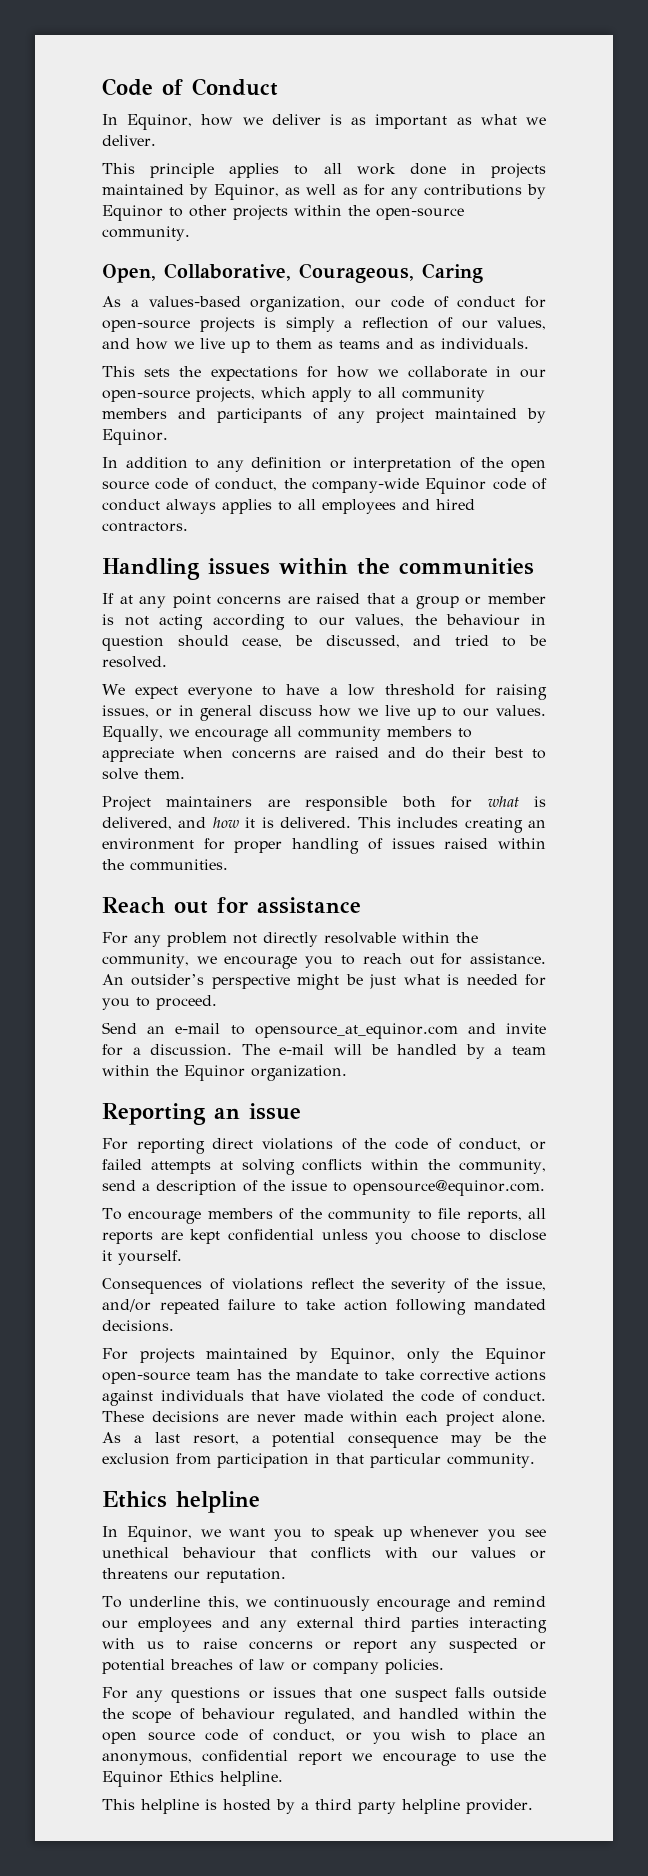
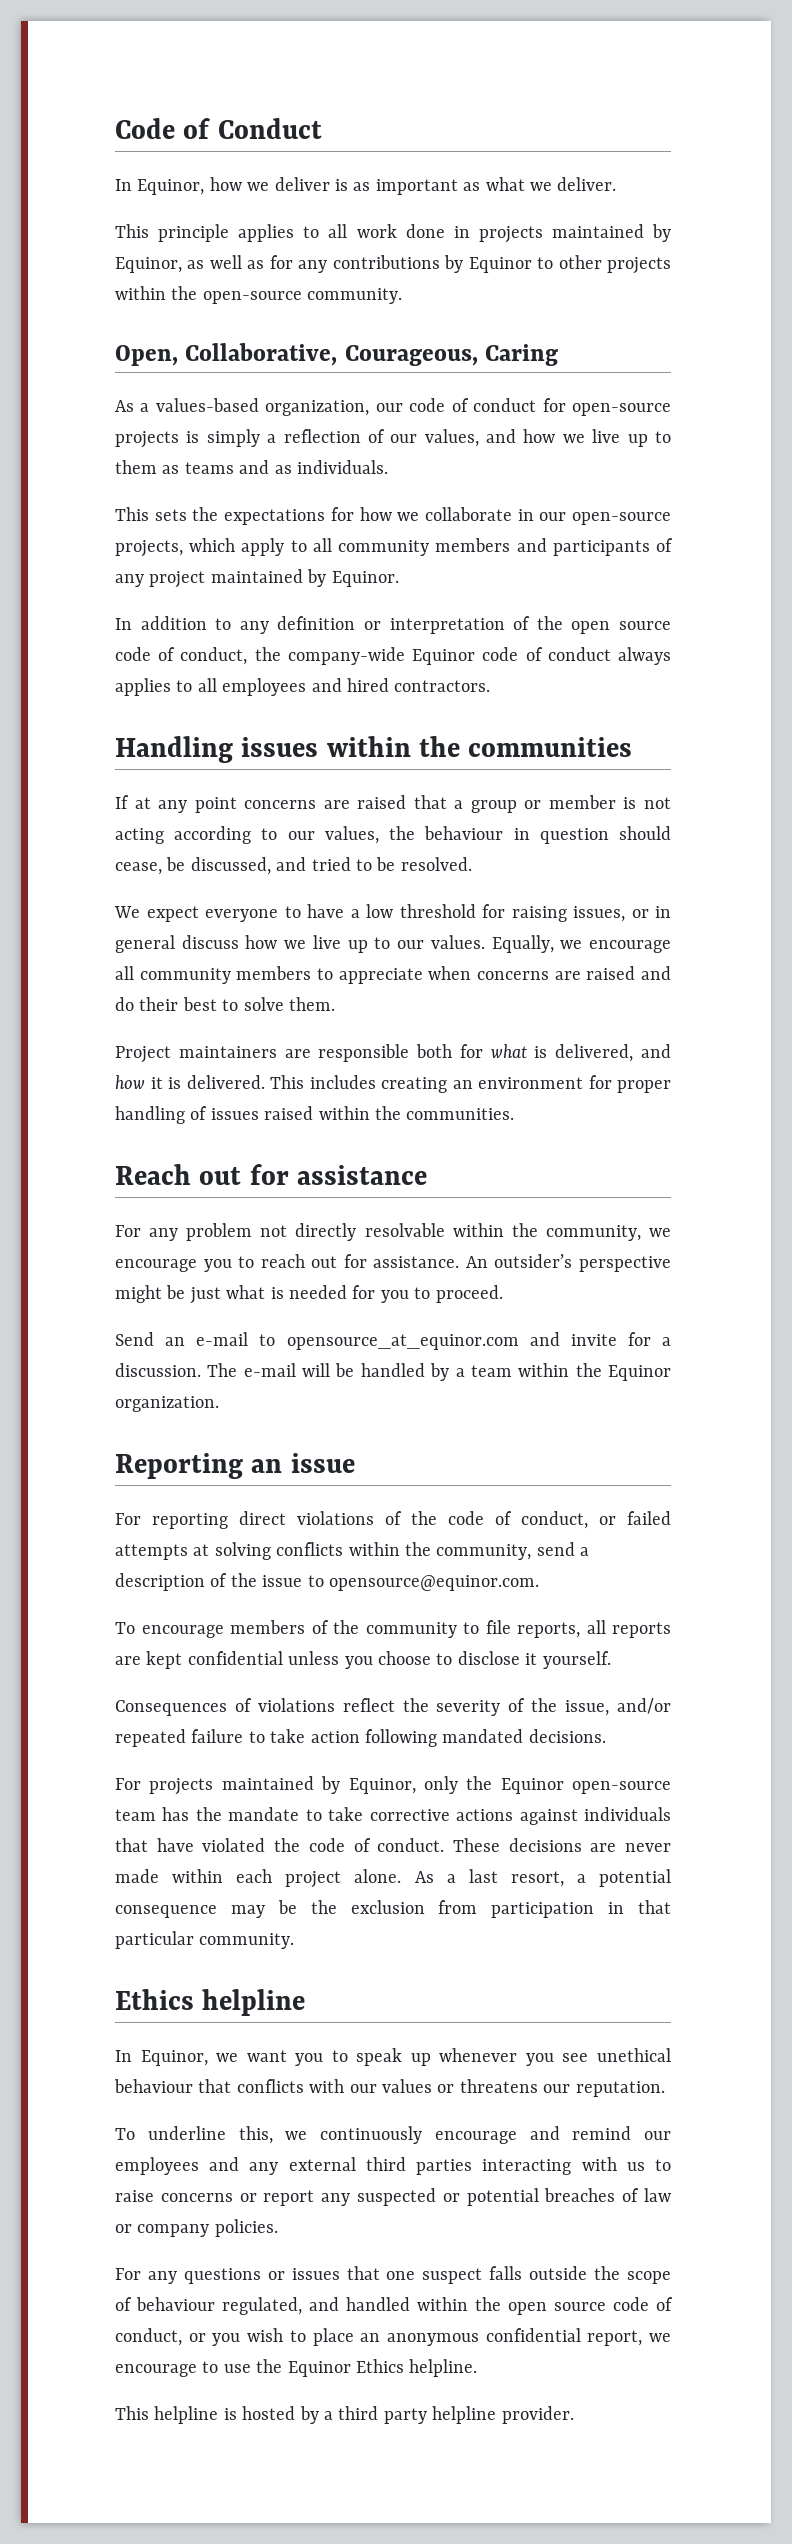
- For any questions or issues that one suspect falls outside the scope of behaviour regulated, and handled within the open source code of conduct, or you wish to place an anonymous, confidential report we encourage to use the Equinor Ethics helpline.
+ For any questions or issues that one suspect falls outside the scope of behaviour regulated, and handled within the open source code of conduct, or you wish to place an anonymous confidential report, we encourage to use the Equinor Ethics helpline.

